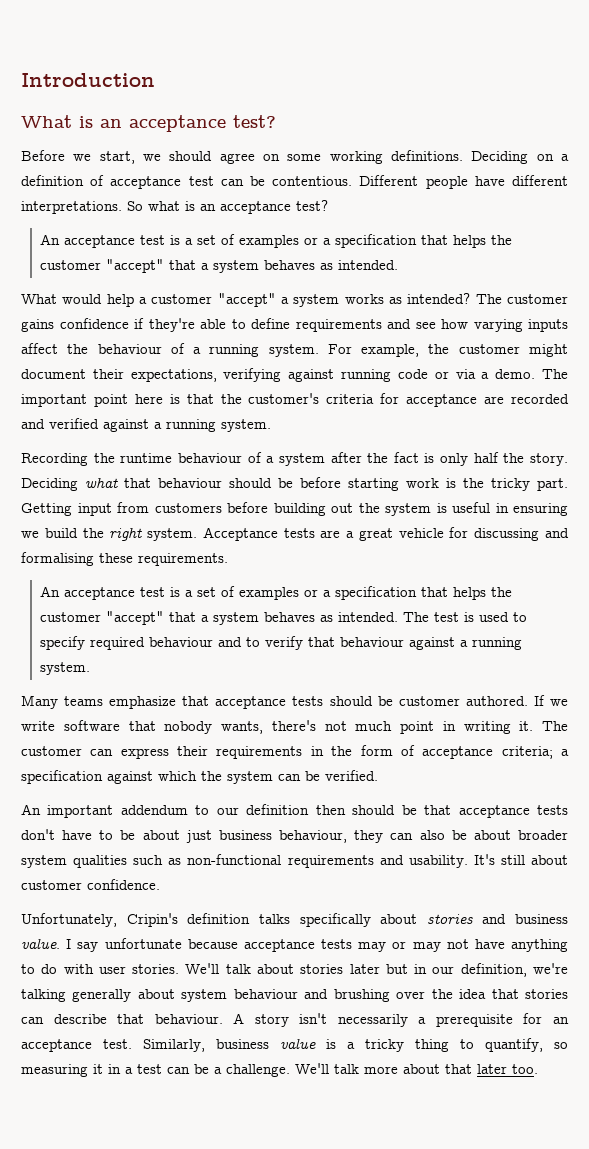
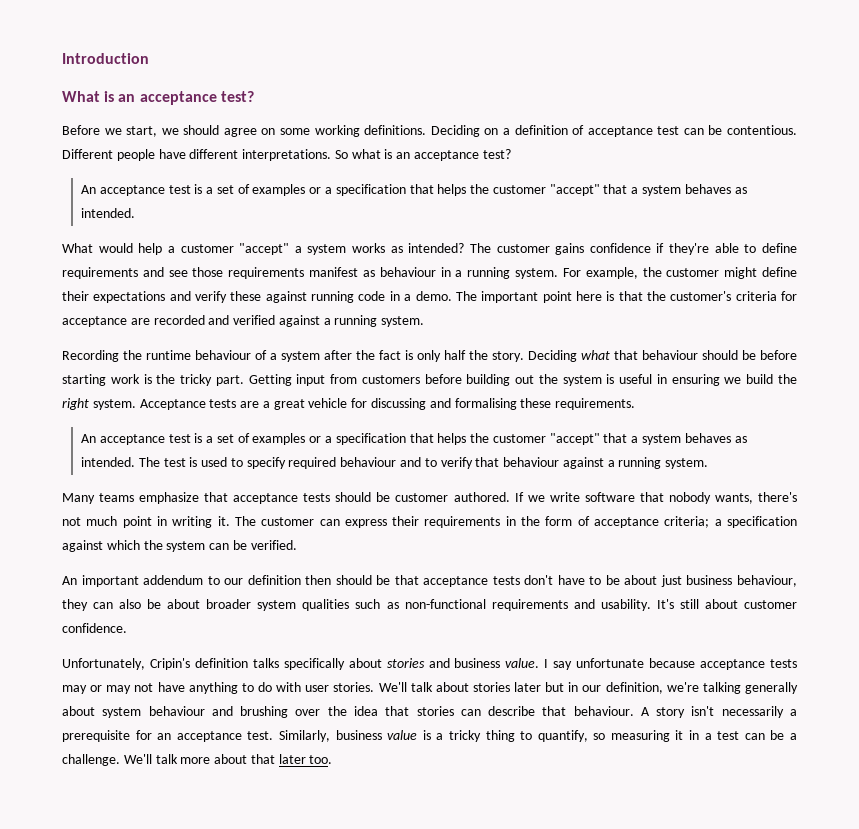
- The customer gains confidence if they're able to define requirements and see how varying inputs affect the behaviour of a running system.
+ The customer gains confidence if they're able to define requirements and see those requirements manifest as behaviour in a running system.
- For example, the customer might document their expectations, verifying against running code or via a demo.
+ For example, the customer might define their expectations and verify these against running code in a demo.

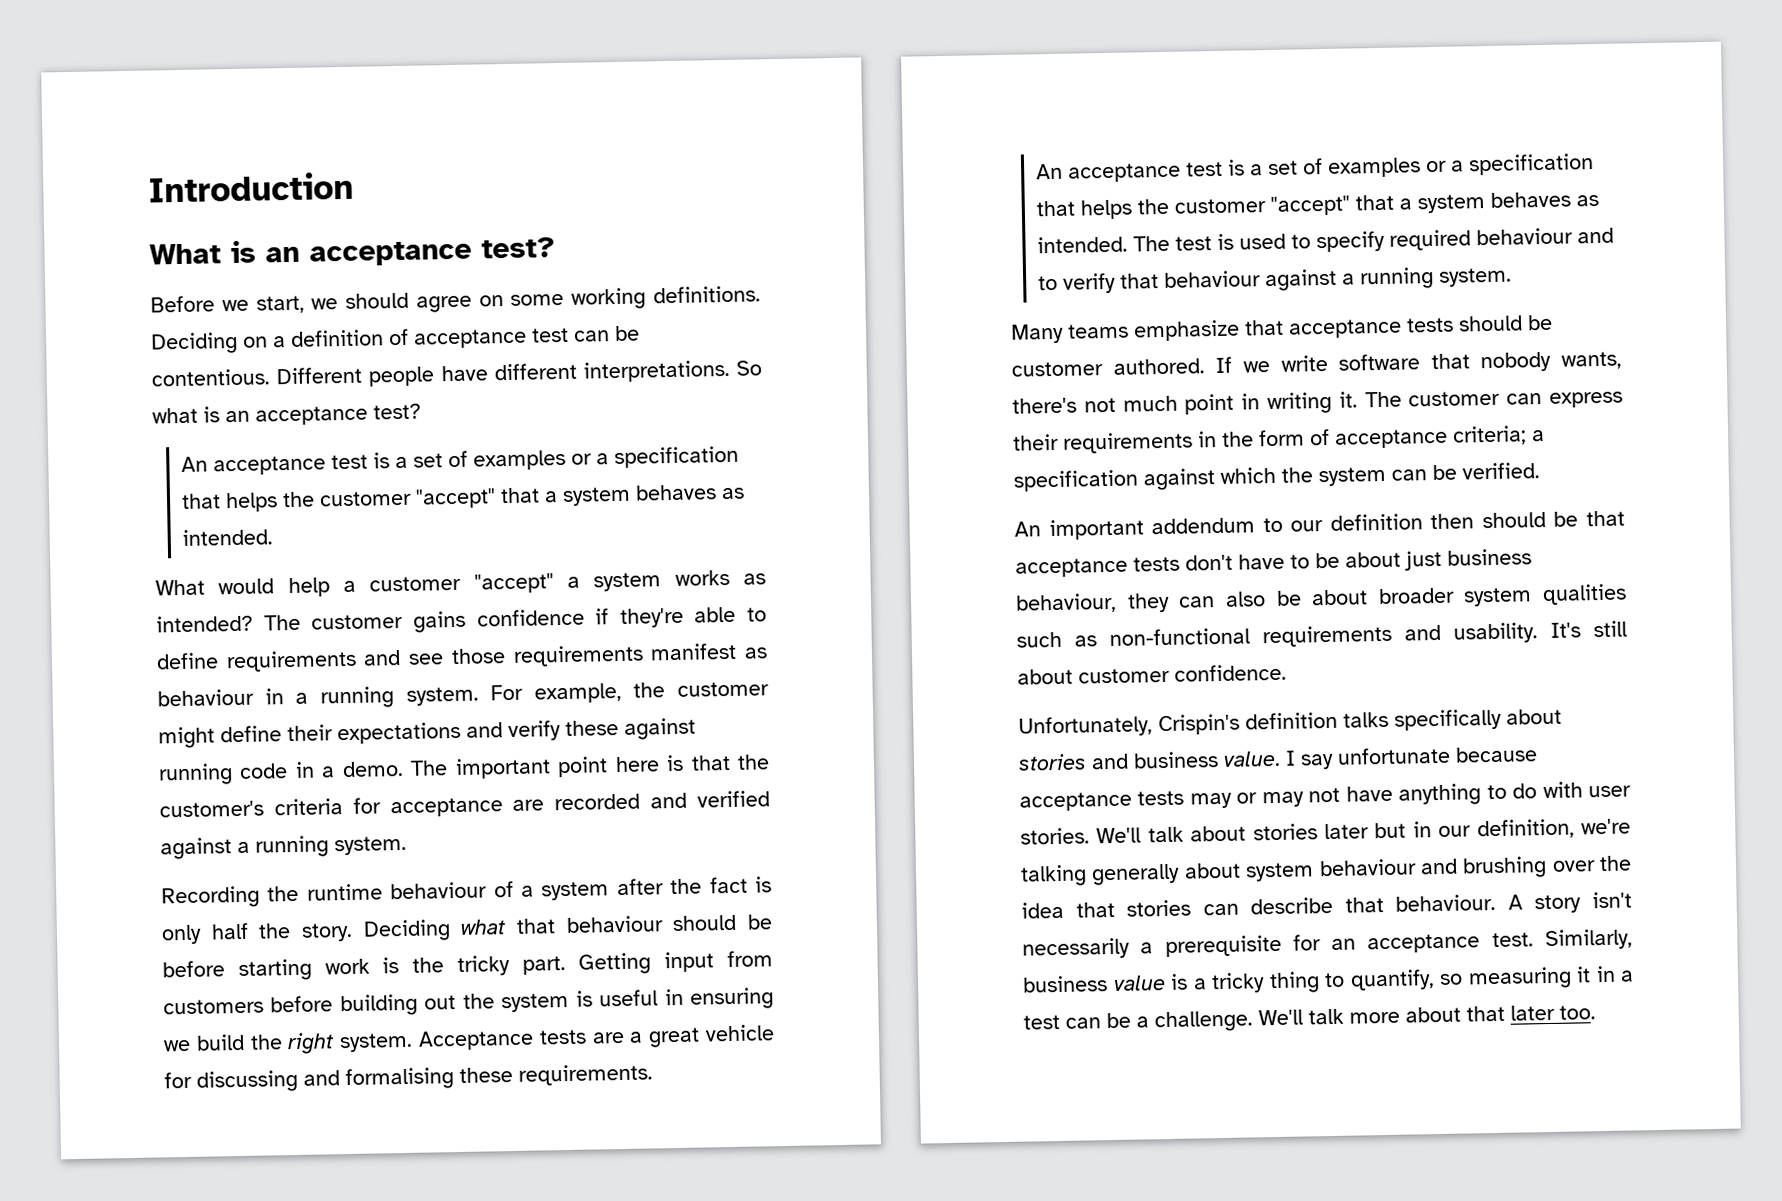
- Unfortunately, Cripin's definition talks specifically about stories and business value.
+ Unfortunately, Crispin's definition talks specifically about stories and business value.

